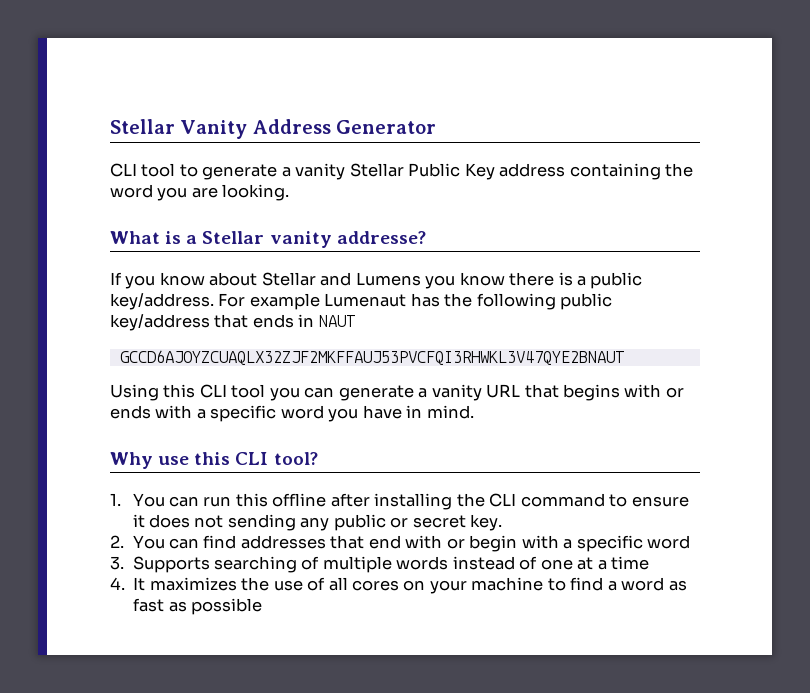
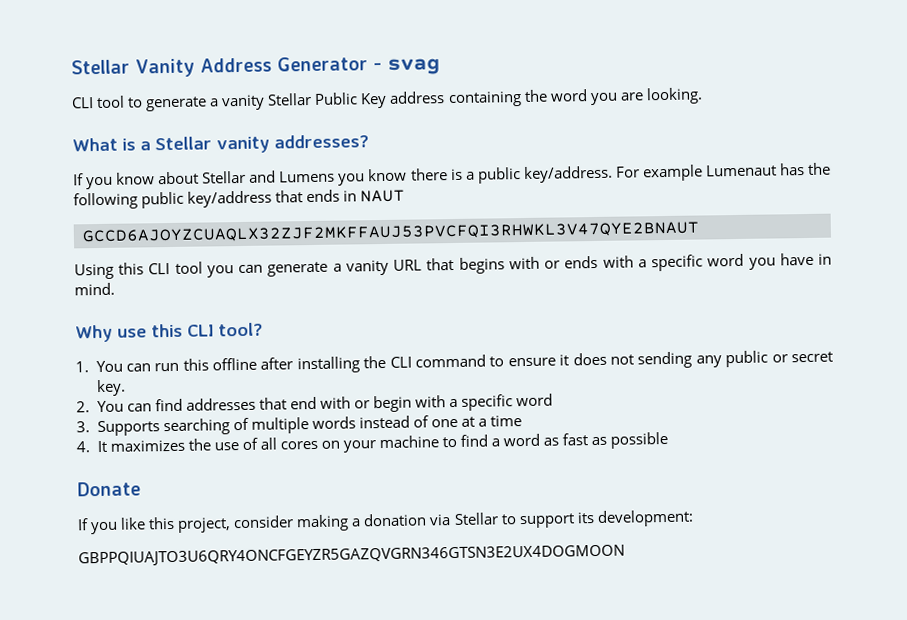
- Stellar Vanity Address Generator
+ Stellar Vanity Address Generator - svag
- What is a Stellar vanity addresse?
+ What is a Stellar vanity addresses?
+ Donate
+ If you like this project, consider making a donation via Stellar to support its development:
+ GBPPQIUAJTO3U6QRY4ONCFGEYZR5GAZQVGRN346GTSN3E2UX4DOGMOON

